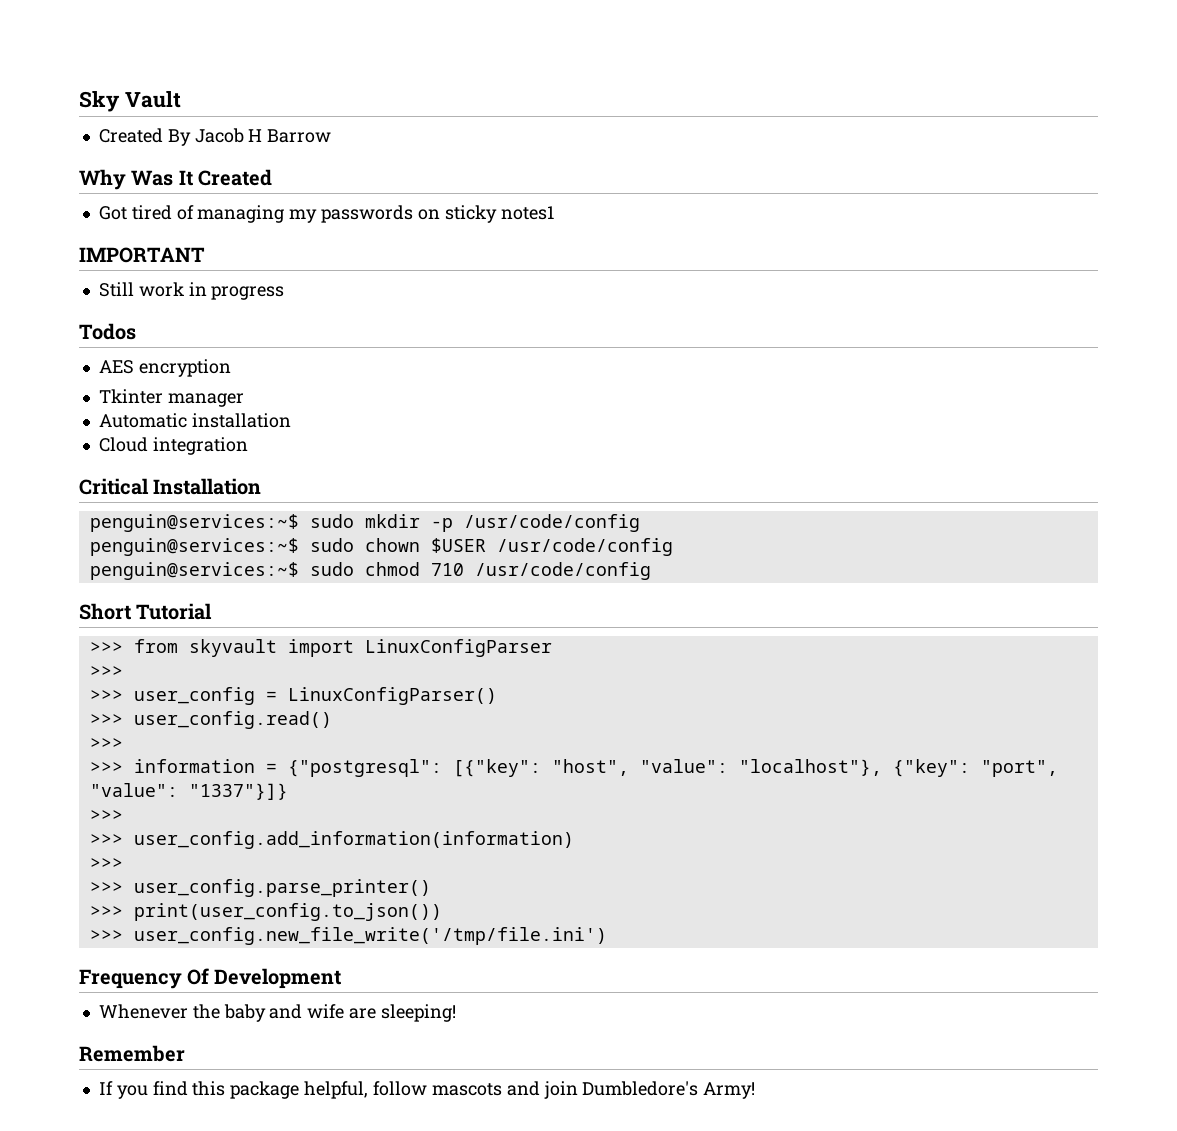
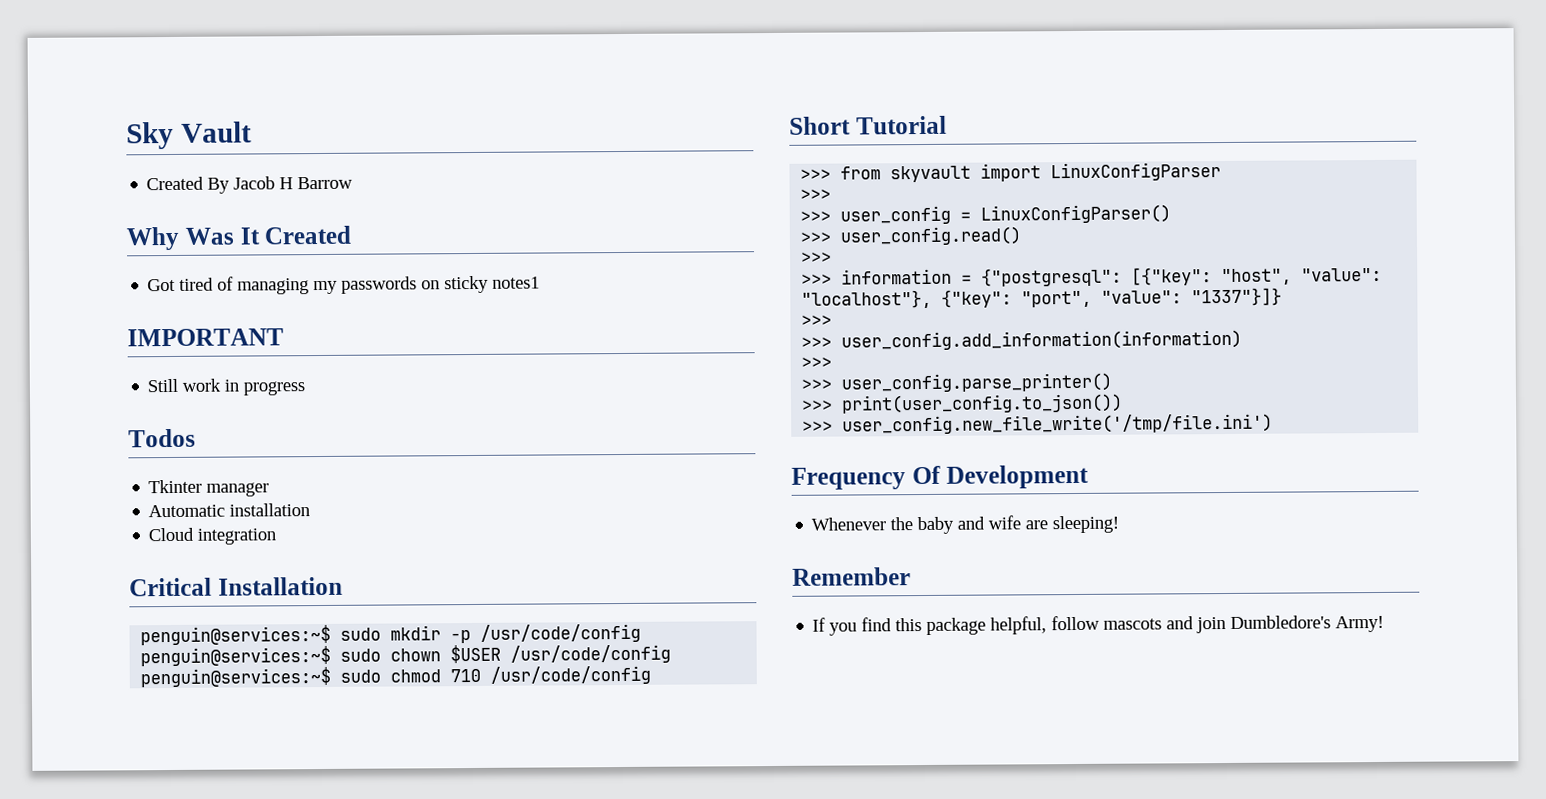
- AES encryption

